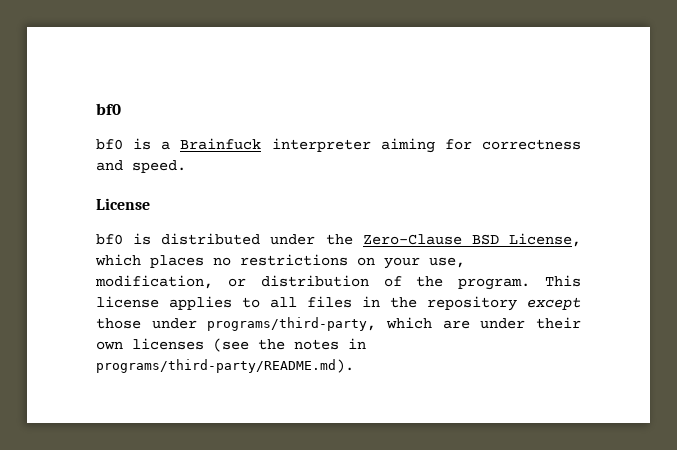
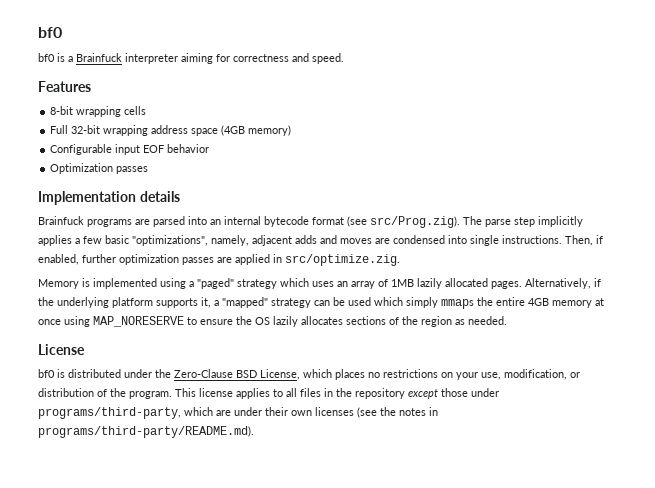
+ Features
+ 8-bit wrapping cells
+ Full 32-bit wrapping address space (4GB memory)
+ Configurable input EOF behavior
+ Optimization passes
+ Implementation details
+ Brainfuck programs are parsed into an internal bytecode format (see src/Prog.zig). The parse step implicitly applies a few basic "optimizations", namely, adjacent adds and moves are condensed into single instructions. Then, if enabled, further optimization passes are applied in src/optimize.zig.
+ Memory is implemented using a "paged" strategy which uses an array of 1MB lazily allocated pages. Alternatively, if the underlying platform supports it, a "mapped" strategy can be used which simply mmaps the entire 4GB memory at once using MAP_NORESERVE to ensure the OS lazily allocates sections of the region as needed.

